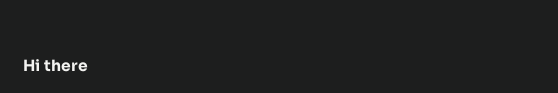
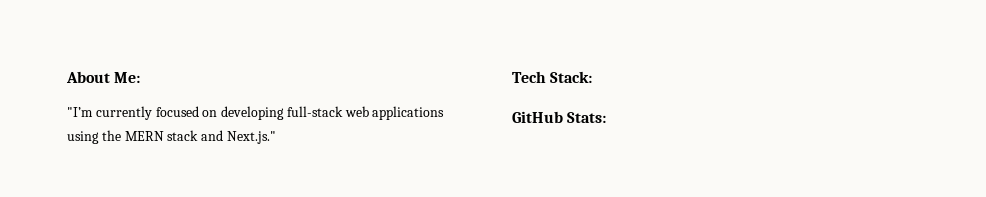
- Hi there
+ About Me:
+ "I’m currently focused on developing full-stack web applications using the MERN stack and Next.js."
+ Tech Stack:
+ GitHub Stats:

